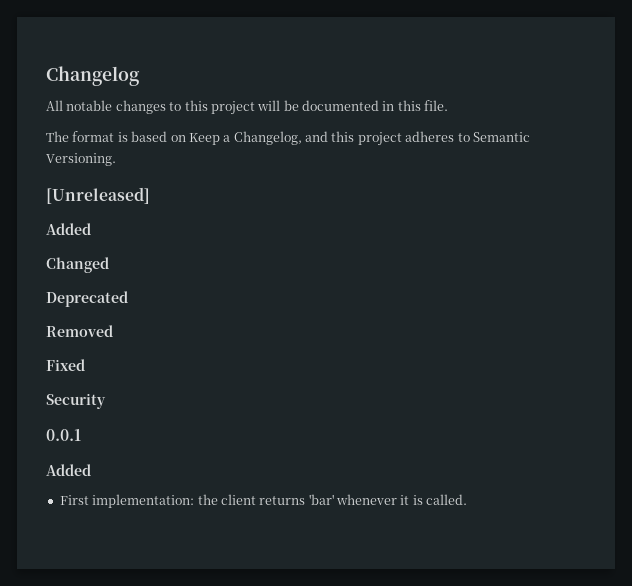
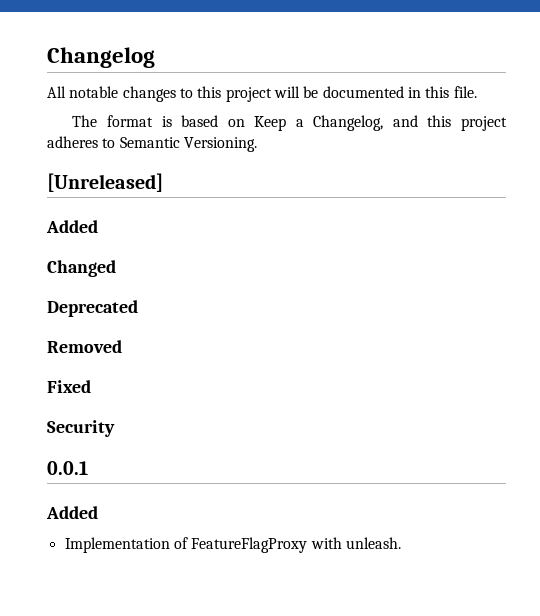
- First implementation: the client returns 'bar' whenever it is called.
+ Implementation of FeatureFlagProxy with unleash.

